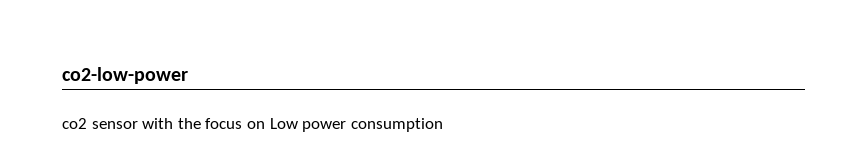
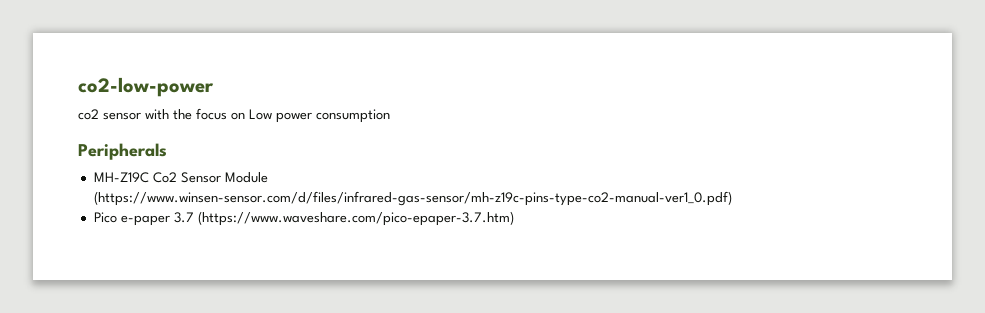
+ Peripherals
+ MH-Z19C Co2 Sensor Module (https://www.winsen-sensor.com/d/files/infrared-gas-sensor/mh-z19c-pins-type-co2-manual-ver1_0.pdf)
+ Pico e-paper 3.7 (https://www.waveshare.com/pico-epaper-3.7.htm)

